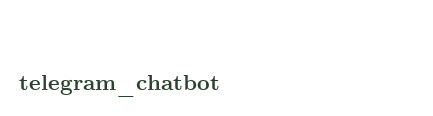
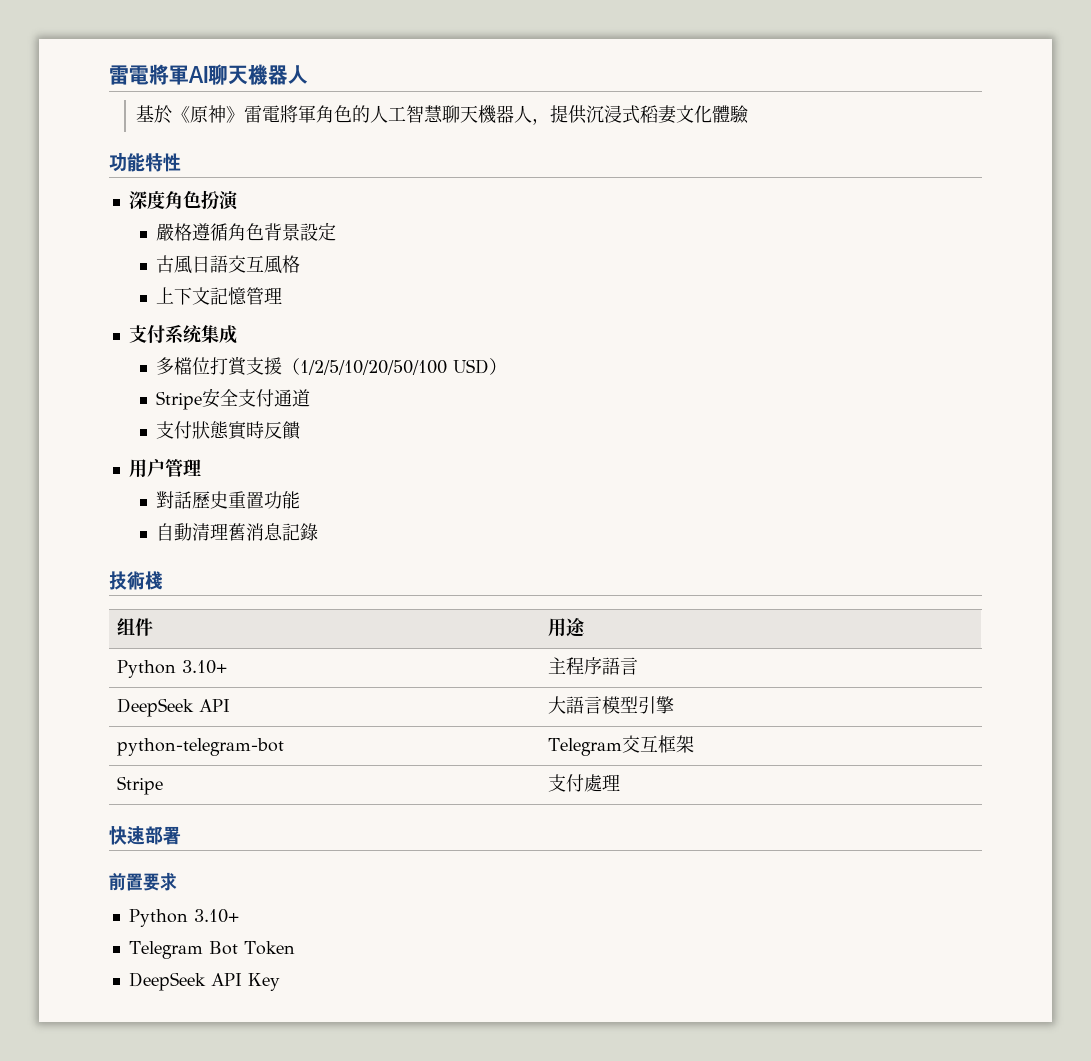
- telegram_chatbot
+ 雷電將軍AI聊天機器人
+ 基於《原神》雷電將軍角色的人工智慧聊天機器人，提供沉浸式稻妻文化體驗
+ 功能特性
+ 深度角色扮演
+ 嚴格遵循角色背景設定
+ 古風日語交互風格
+ 上下文記憶管理
+ 支付系统集成
+ 多檔位打賞支援（1/2/5/10/20/50/100 USD）
+ Stripe安全支付通道
+ 支付狀態實時反饋
+ 用户管理
+ 對話歷史重置功能
+ 自動清理舊消息記錄
+ 技術棧
+ 组件 | 用途
+ Python 3.10+ | 主程序語言
+ DeepSeek API | 大語言模型引擎
+ python-telegram-bot | Telegram交互框架
+ Stripe | 支付處理
+ 快速部署
+ 前置要求
+ Python 3.10+
+ Telegram Bot Token
+ DeepSeek API Key

